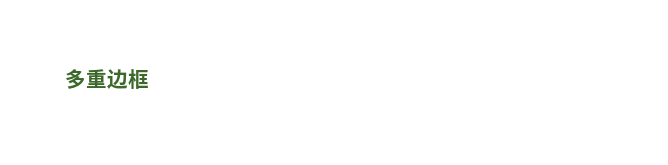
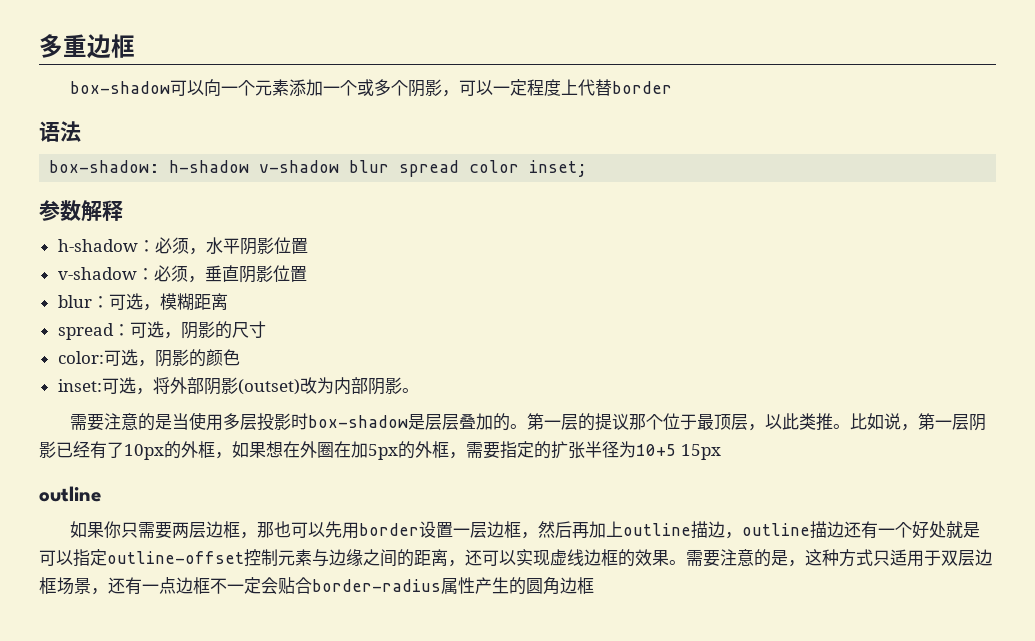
+ box-shadow可以向一个元素添加一个或多个阴影，可以一定程度上代替border
+ 语法
+ box-shadow: h-shadow v-shadow blur spread color inset;
+ 参数解释
+ h-shadow：必须，水平阴影位置
+ v-shadow：必须，垂直阴影位置
+ blur：可选，模糊距离
+ spread：可选，阴影的尺寸
+ color:可选，阴影的颜色
+ inset:可选，将外部阴影(outset)改为内部阴影。
+ 需要注意的是当使用多层投影时box-shadow是层层叠加的。第一层的提议那个位于最顶层，以此类推。比如说，第一层阴影已经有了10px的外框，如果想在外圈在加5px的外框，需要指定的扩张半径为10+5 15px
+ outline
+ 如果你只需要两层边框，那也可以先用border设置一层边框，然后再加上outline描边，outline描边还有一个好处就是可以指定outline-offset控制元素与边缘之间的距离，还可以实现虚线边框的效果。需要注意的是，这种方式只适用于双层边框场景，还有一点边框不一定会贴合border-radius属性产生的圆角边框

